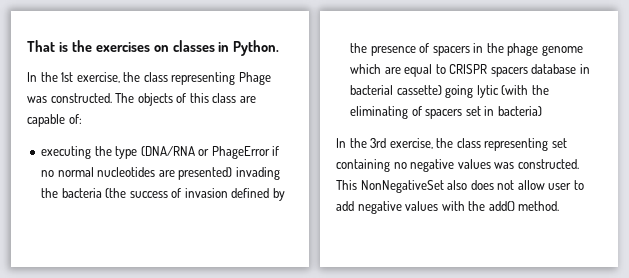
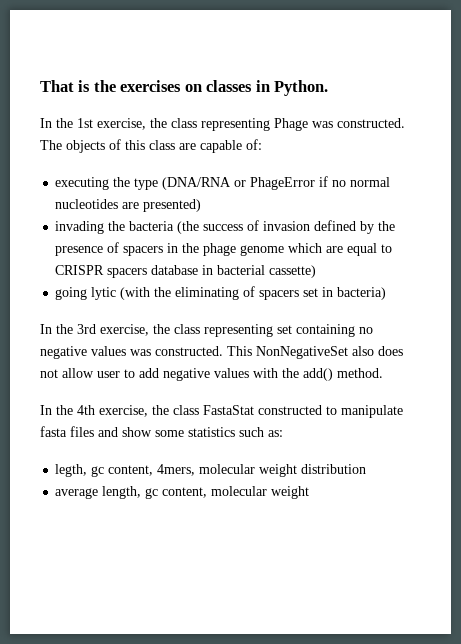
- executing the type (DNA/RNA or PhageError if no normal nucleotides are presented) invading the bacteria (the success of invasion defined by the presence of spacers in the phage genome which are equal to CRISPR spacers database in bacterial cassette) going lytic (with the eliminating of spacers set in bacteria)
+ executing the type (DNA/RNA or PhageError if no normal nucleotides are presented)
+ invading the bacteria (the success of invasion defined by the presence of spacers in the phage genome which are equal to CRISPR spacers database in bacterial cassette)
+ going lytic (with the eliminating of spacers set in bacteria)
+ In the 4th exercise, the class FastaStat constructed to manipulate fasta files and show some statistics such as:
+ legth, gc content, 4mers, molecular weight distribution
+ average length, gc content, molecular weight

